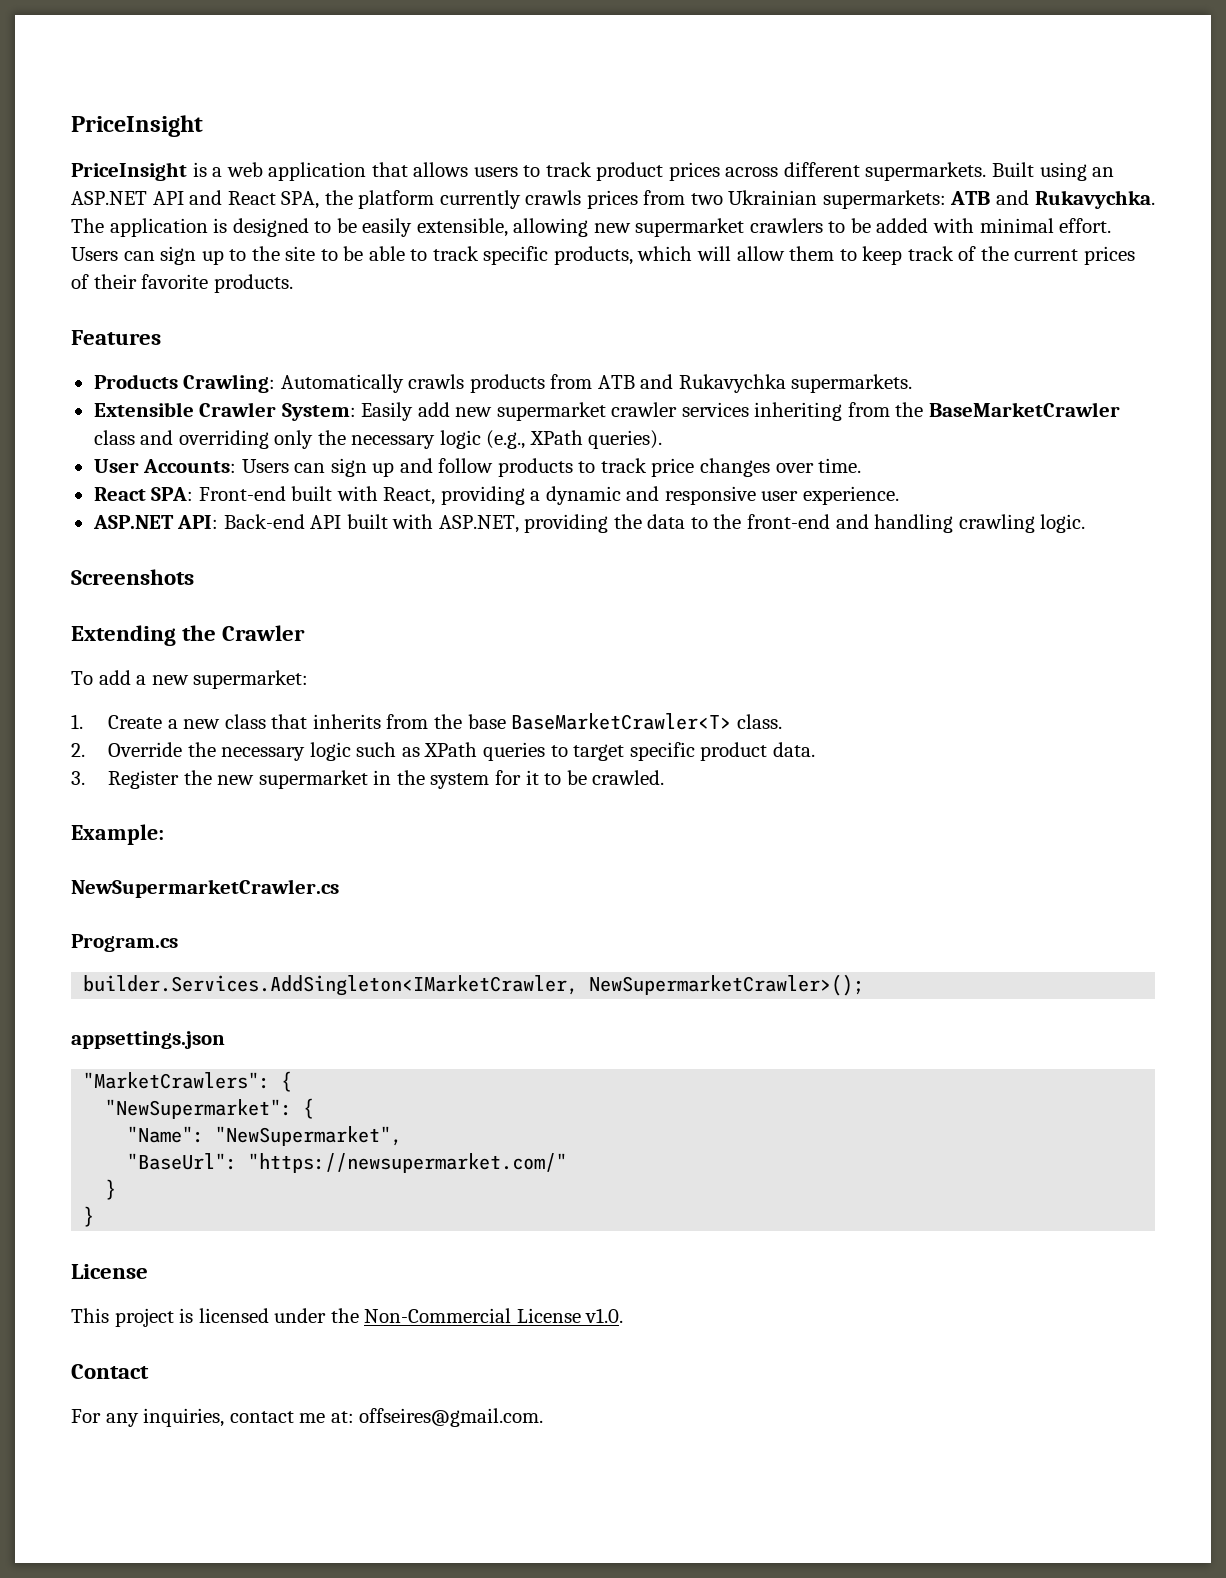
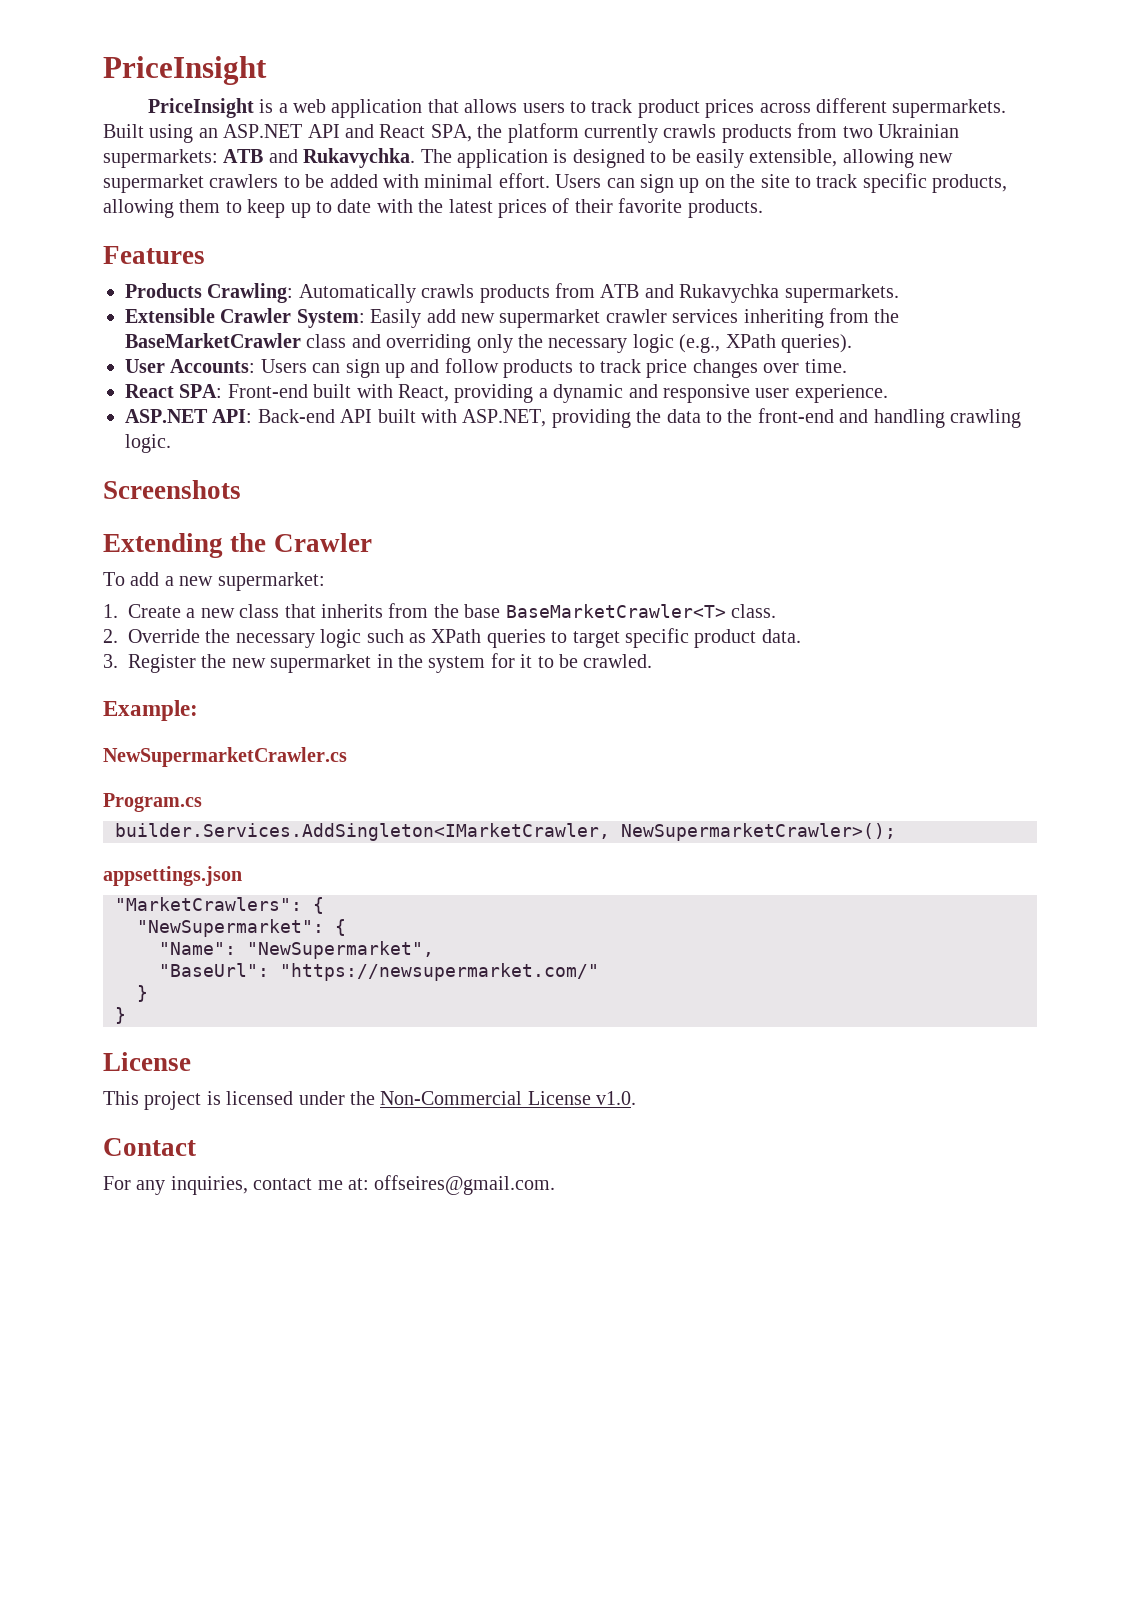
- Built using an ASP.NET API and React SPA, the platform currently crawls prices from two Ukrainian supermarkets: ATB and Rukavychka.
+ Built using an ASP.NET API and React SPA, the platform currently crawls products from two Ukrainian supermarkets: ATB and Rukavychka.
- Users can sign up to the site to be able to track specific products, which will allow them to keep track of the current prices of their favorite products.
+ Users can sign up on the site to track specific products, allowing them to keep up to date with the latest prices of their favorite products.

